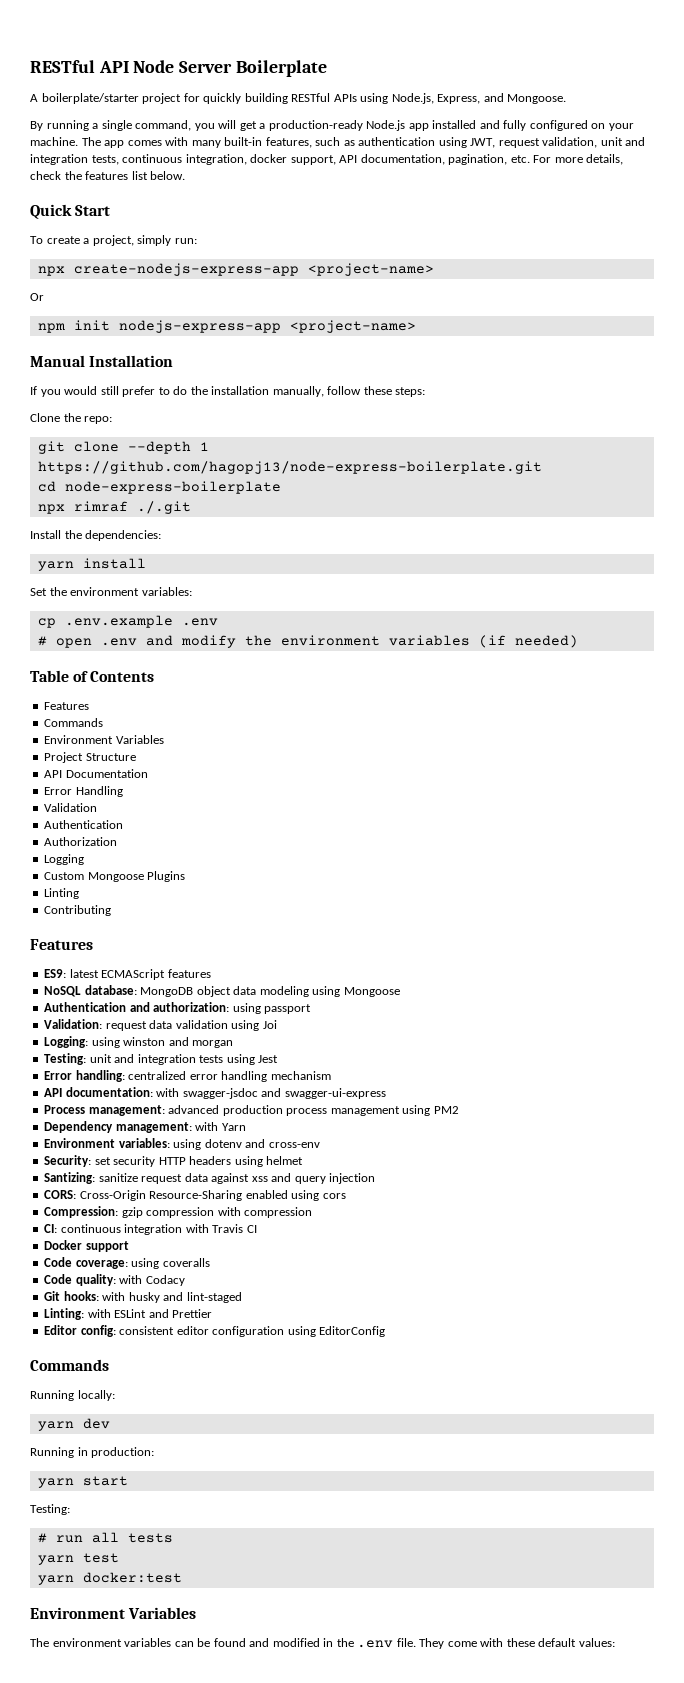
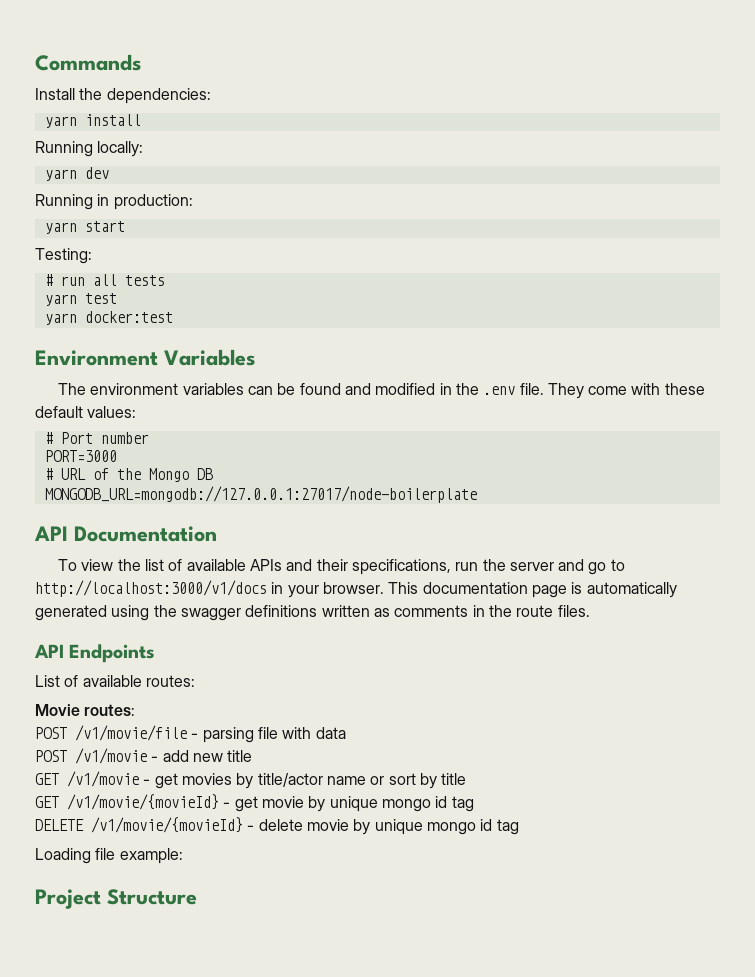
- RESTful API Node Server Boilerplate
- A boilerplate/starter project for quickly building RESTful APIs using Node.js, Express, and Mongoose.
- By running a single command, you will get a production-ready Node.js app installed and fully configured on your machine. The app comes with many built-in features, such as authentication using JWT, request validation, unit and integration tests, continuous integration, docker support, API documentation, pagination, etc. For more details, check the features list below.
- Quick Start
- To create a project, simply run:
- npx create-nodejs-express-app <project-name>
- Or
- npm init nodejs-express-app <project-name>
- Manual Installation
- If you would still prefer to do the installation manually, follow these steps:
- Clone the repo:
- git clone --depth 1 https://github.com/hagopj13/node-express-boilerplate.git
- cd node-express-boilerplate
- npx rimraf ./.git
+ Commands
- Set the environment variables:
- cp .env.example .env
- # open .env and modify the environment variables (if needed)
- Table of Contents
- Features
- Commands
- Environment Variables
- Project Structure
- API Documentation
- Error Handling
- Validation
- Authentication
- Authorization
- Logging
- Custom Mongoose Plugins
- Linting
- Contributing
- Features
- ES9: latest ECMAScript features
- NoSQL database: MongoDB object data modeling using Mongoose
- Authentication and authorization: using passport
- Validation: request data validation using Joi
- Logging: using winston and morgan
- Testing: unit and integration tests using Jest
- Error handling: centralized error handling mechanism
- API documentation: with swagger-jsdoc and swagger-ui-express
- Process management: advanced production process management using PM2
- Dependency management: with Yarn
- Environment variables: using dotenv and cross-env
- Security: set security HTTP headers using helmet
- Santizing: sanitize request data against xss and query injection
- CORS: Cross-Origin Resource-Sharing enabled using cors
- Compression: gzip compression with compression
- CI: continuous integration with Travis CI
- Docker support
- Code coverage: using coveralls
- Code quality: with Codacy
- Git hooks: with husky and lint-staged
- Linting: with ESLint and Prettier
- Editor config: consistent editor configuration using EditorConfig
- Commands
+ # Port number
+ PORT=3000
+ # URL of the Mongo DB
+ MONGODB_URL=mongodb://127.0.0.1:27017/node-boilerplate
+ API Documentation
+ To view the list of available APIs and their specifications, run the server and go to http://localhost:3000/v1/docs in your browser. This documentation page is automatically generated using the swagger definitions written as comments in the route files.
+ API Endpoints
+ List of available routes:
+ Movie routes:
+ POST /v1/movie/file - parsing file with data
+ POST /v1/movie - add new title
+ GET /v1/movie - get movies by title/actor name or sort by title
+ GET /v1/movie/{movieId} - get movie by unique mongo id tag
+ DELETE /v1/movie/{movieId} - delete movie by unique mongo id tag
+ Loading file example:
+ Project Structure

